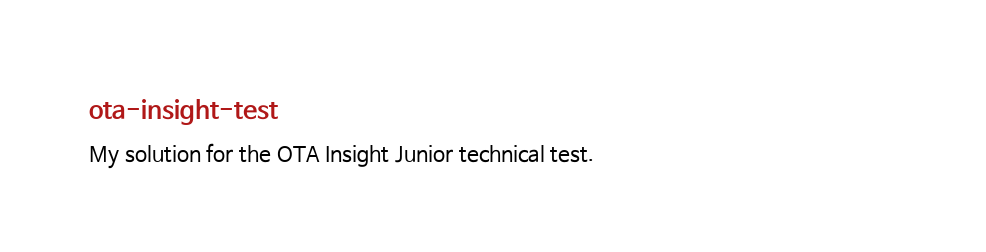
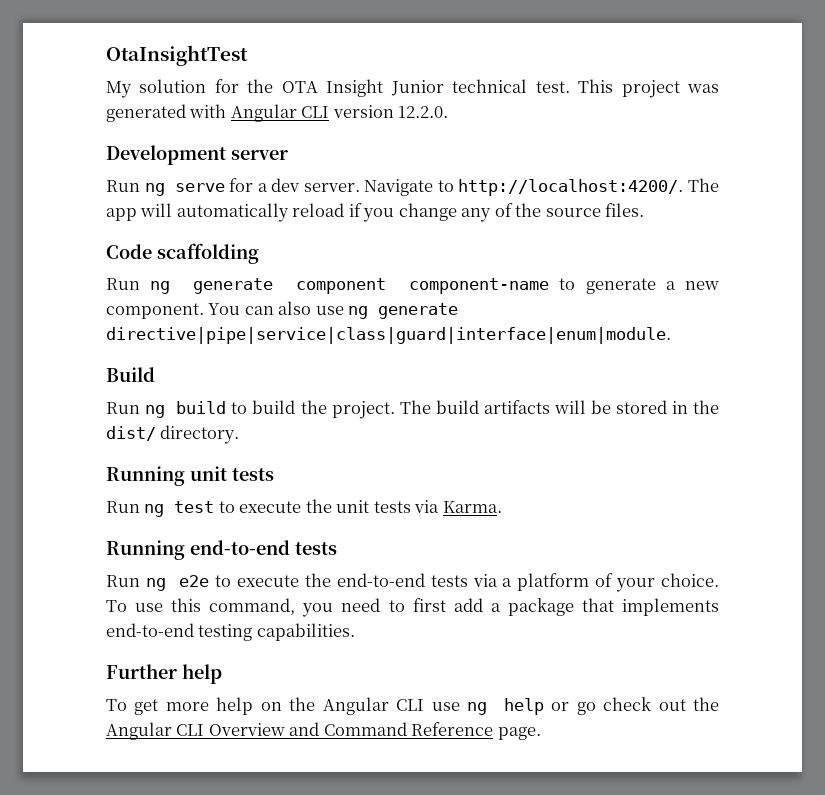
- ota-insight-test
+ OtaInsightTest
+ This project was generated with Angular CLI version 12.2.0.
+ Development server
+ Run ng serve for a dev server. Navigate to http://localhost:4200/. The app will automatically reload if you change any of the source files.
+ Code scaffolding
+ Run ng generate component component-name to generate a new component. You can also use ng generate directive|pipe|service|class|guard|interface|enum|module.
+ Build
+ Run ng build to build the project. The build artifacts will be stored in the dist/ directory.
+ Running unit tests
+ Run ng test to execute the unit tests via Karma.
+ Running end-to-end tests
+ Run ng e2e to execute the end-to-end tests via a platform of your choice. To use this command, you need to first add a package that implements end-to-end testing capabilities.
+ Further help
+ To get more help on the Angular CLI use ng help or go check out the Angular CLI Overview and Command Reference page.

